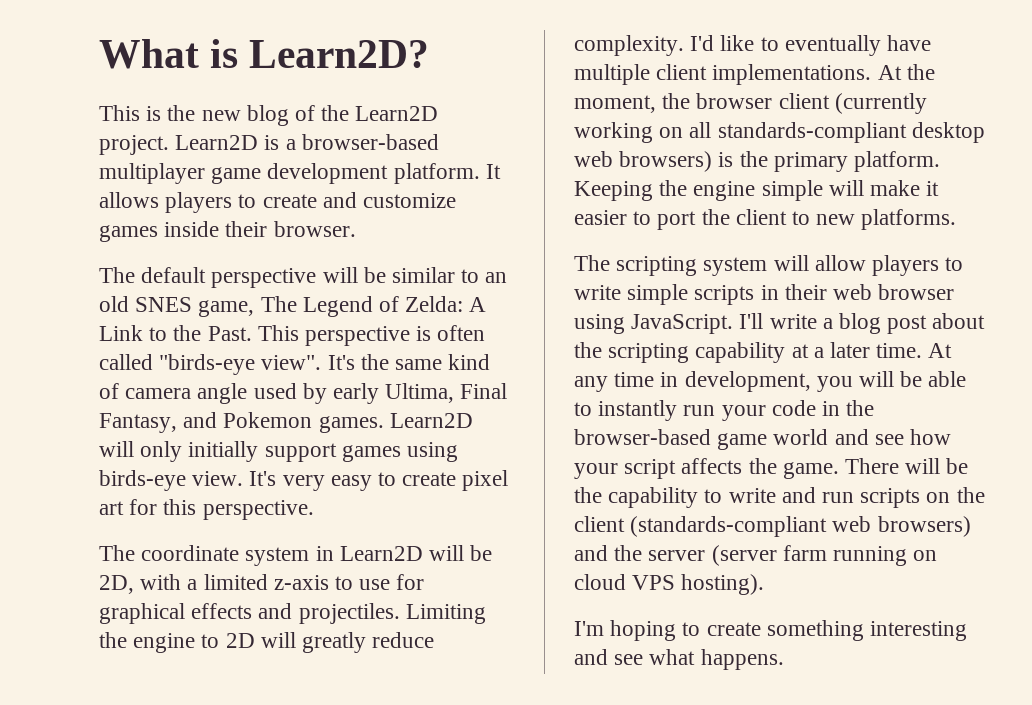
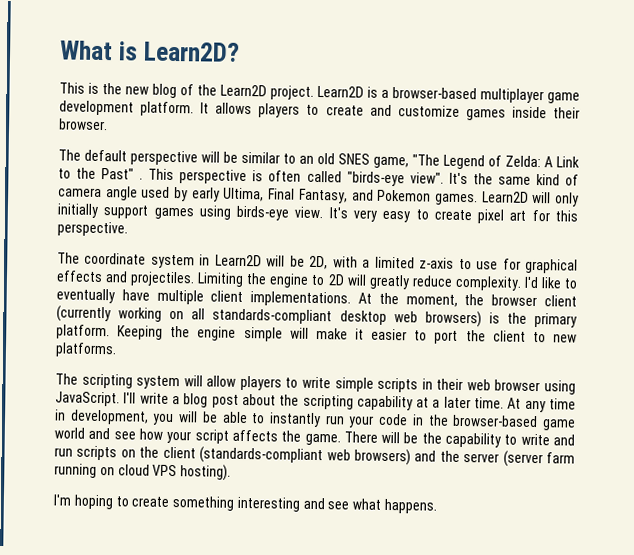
- The default perspective will be similar to an old SNES game, The Legend of Zelda: A Link to the Past.
+ The default perspective will be similar to an old SNES game, "The Legend of Zelda: A Link to the Past" .

